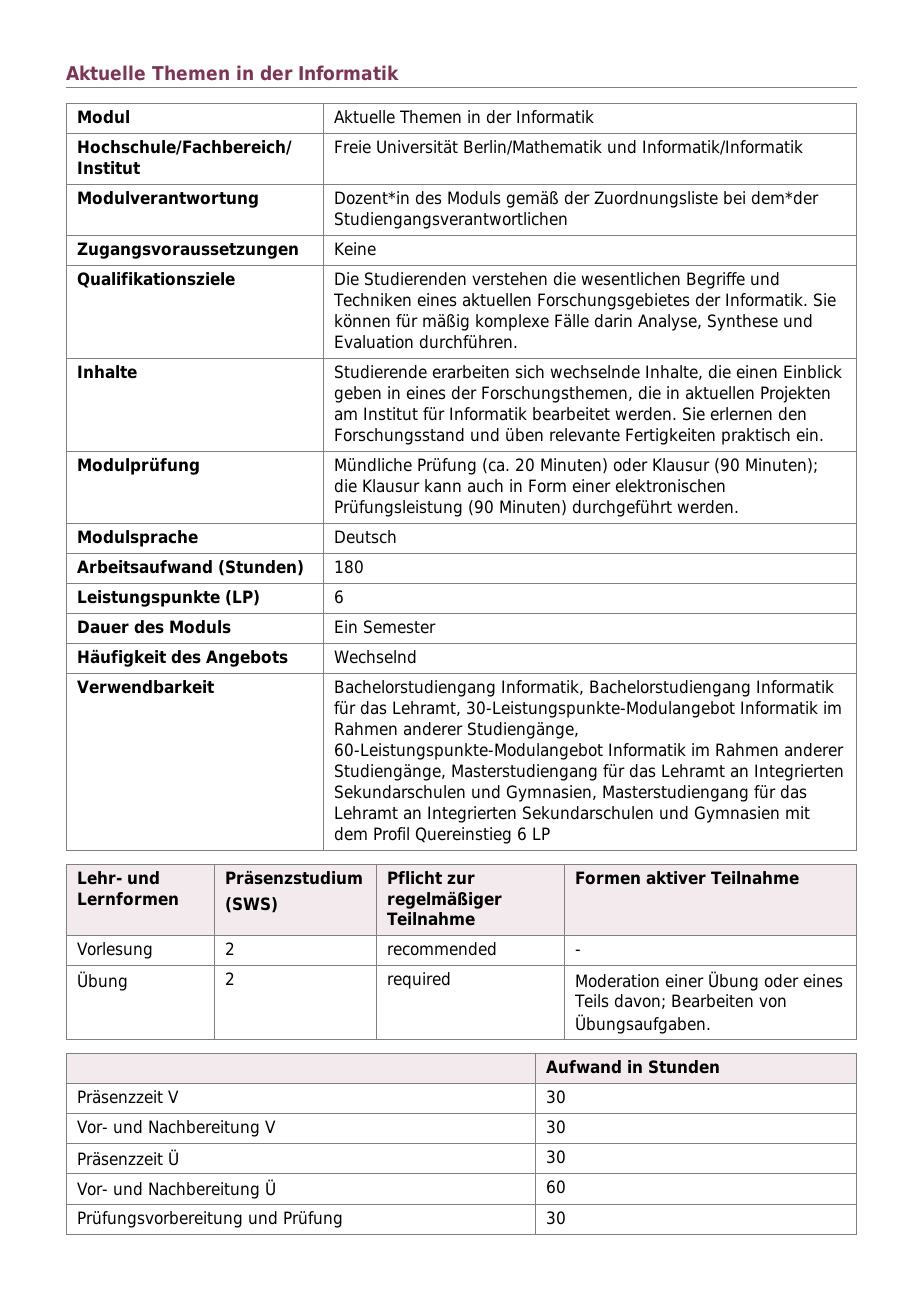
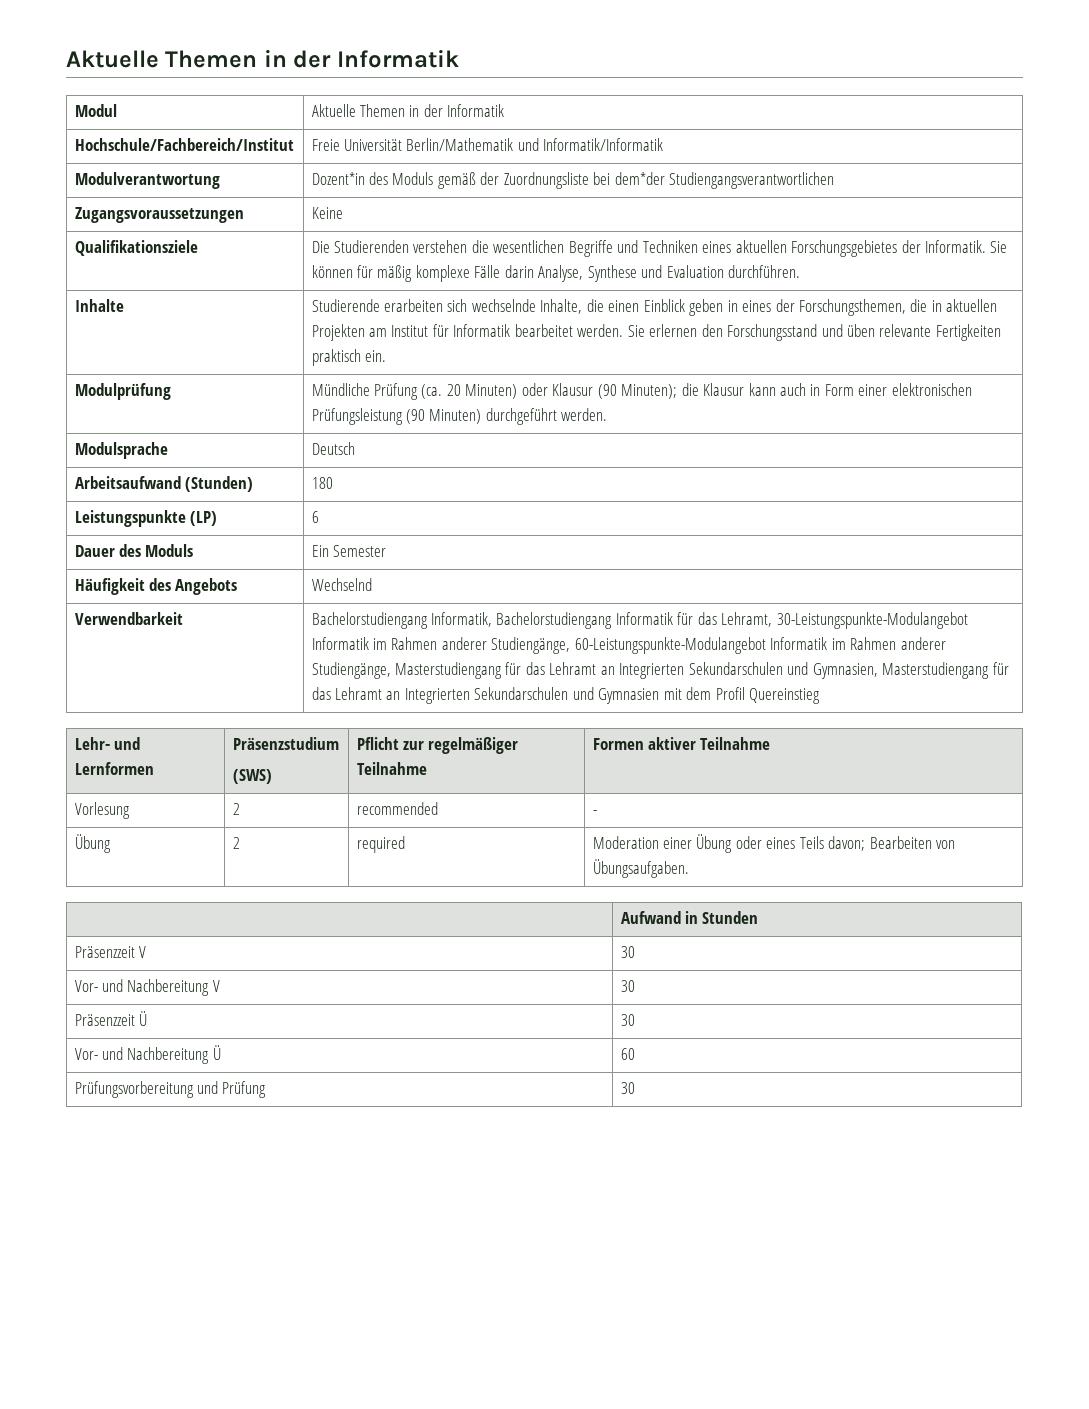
- Bachelorstudiengang Informatik, Bachelorstudiengang Informatik für das Lehramt, 30-Leistungspunkte-Modulangebot Informatik im Rahmen anderer Studiengänge, 60-Leistungspunkte-Modulangebot Informatik im Rahmen anderer Studiengänge, Masterstudiengang für das Lehramt an Integrierten Sekundarschulen und Gymnasien, Masterstudiengang für das Lehramt an Integrierten Sekundarschulen und Gymnasien mit dem Profil Quereinstieg 6 LP
+ Bachelorstudiengang Informatik, Bachelorstudiengang Informatik für das Lehramt, 30-Leistungspunkte-Modulangebot Informatik im Rahmen anderer Studiengänge, 60-Leistungspunkte-Modulangebot Informatik im Rahmen anderer Studiengänge, Masterstudiengang für das Lehramt an Integrierten Sekundarschulen und Gymnasien, Masterstudiengang für das Lehramt an Integrierten Sekundarschulen und Gymnasien mit dem Profil Quereinstieg

